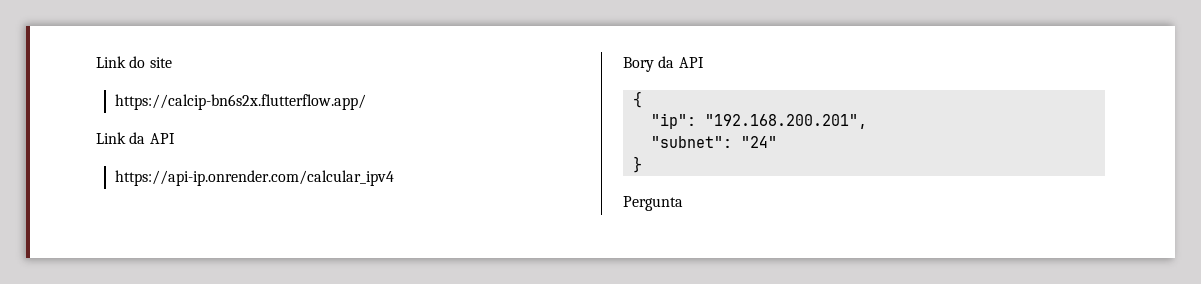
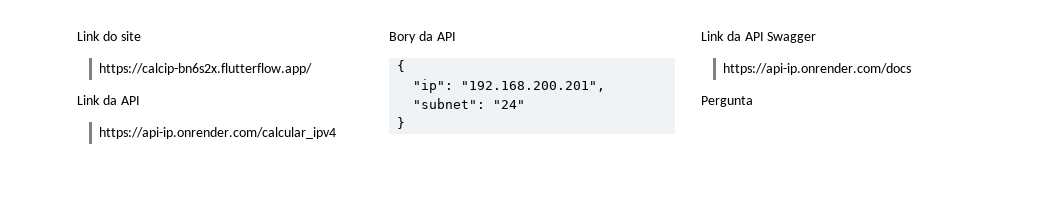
+ Link da API Swagger
+ https://api-ip.onrender.com/docs

